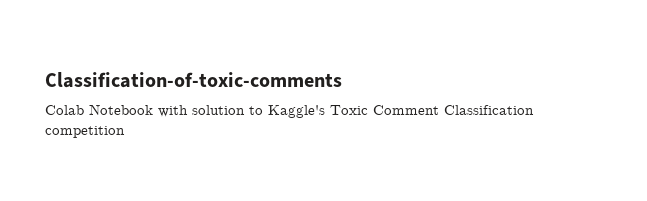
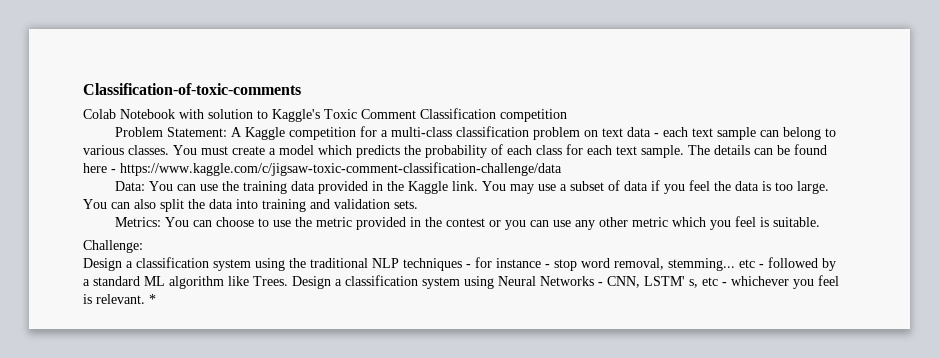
+ Problem Statement: A Kaggle competition for a multi-class classification problem on text data - each text sample can belong to various classes. You must create a model which predicts the probability of each class for each text sample. The details can be found here - https://www.kaggle.com/c/jigsaw-toxic-comment-classification-challenge/data
+ Data: You can use the training data provided in the Kaggle link. You may use a subset of data if you feel the data is too large. You can also split the data into training and validation sets.
+ Metrics: You can choose to use the metric provided in the contest or you can use any other metric which you feel is suitable.
+ Challenge:
+ Design a classification system using the traditional NLP techniques - for instance - stop word removal, stemming... etc - followed by a standard ML algorithm like Trees. Design a classification system using Neural Networks - CNN, LSTM' s, etc - whichever you feel is relevant. *

